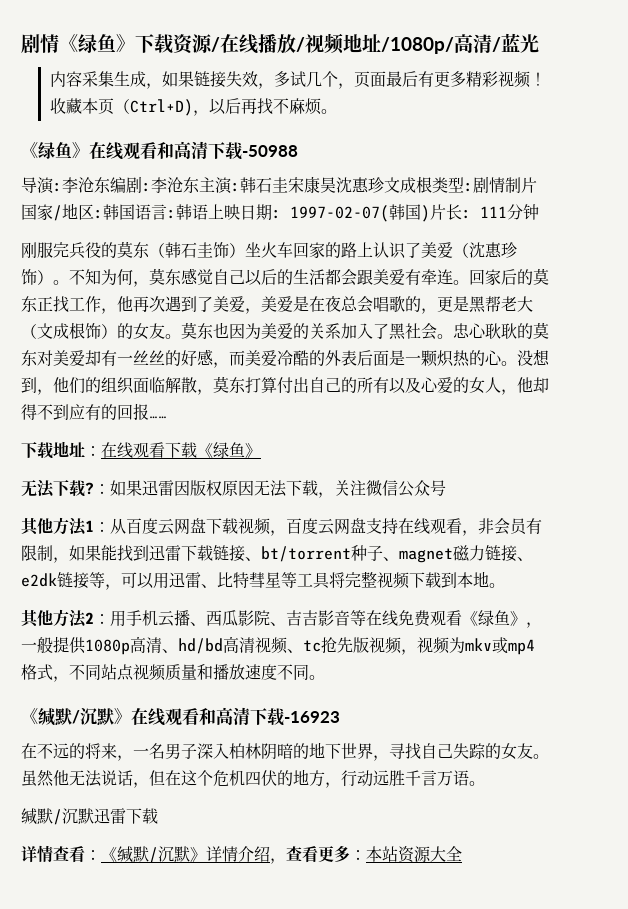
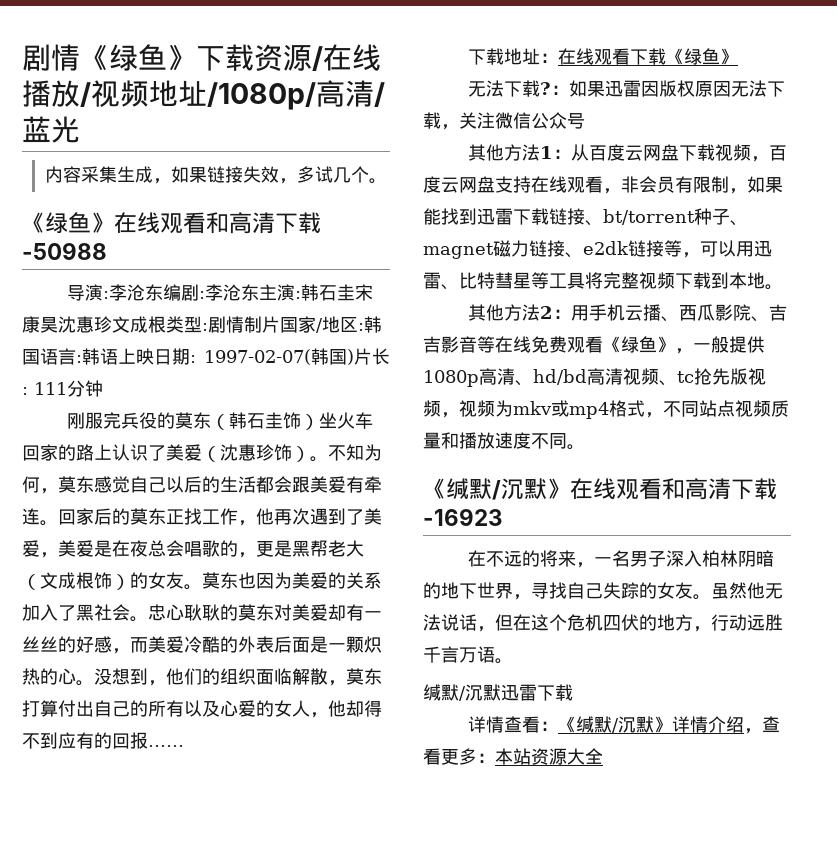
- 内容采集生成，如果链接失效，多试几个，页面最后有更多精彩视频！收藏本页（Ctrl+D)，以后再找不麻烦。
+ 内容采集生成，如果链接失效，多试几个。

